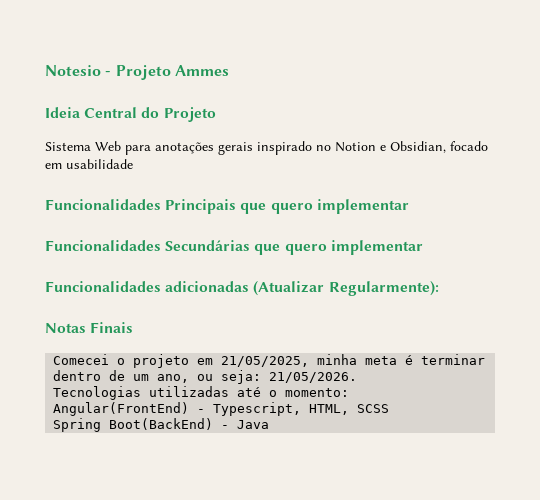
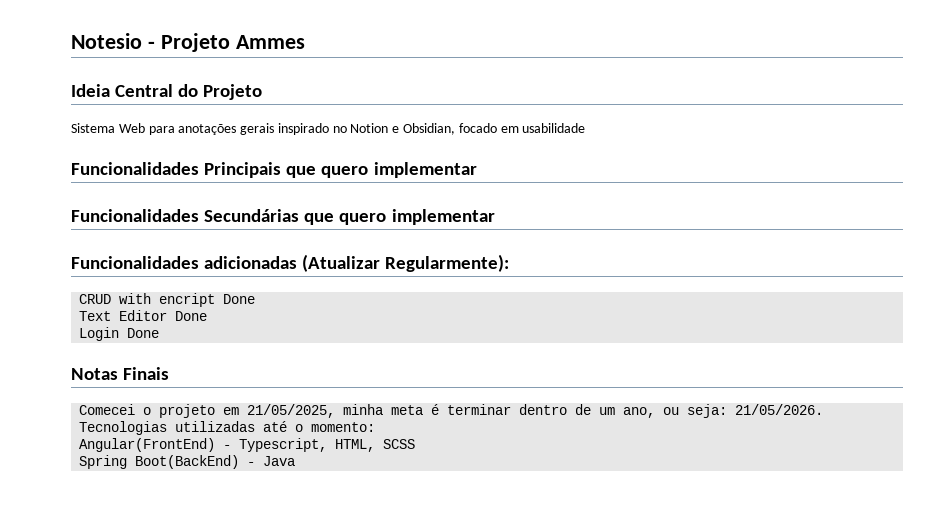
+ CRUD with encript Done
+ Text Editor Done
+ Login Done

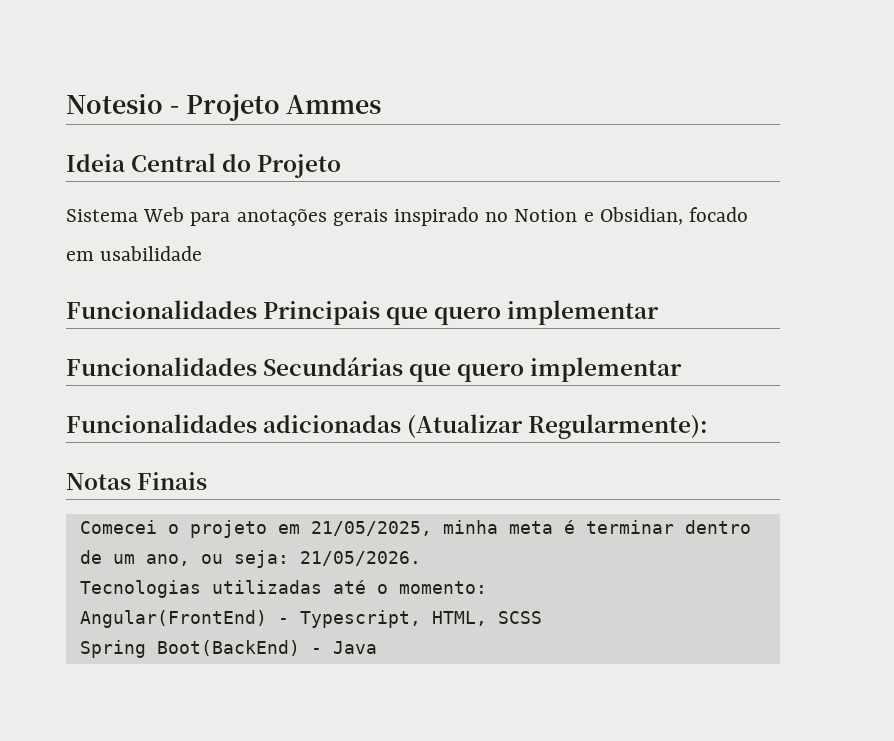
- CRUD with encript Done
- Text Editor Done
- Login Done

